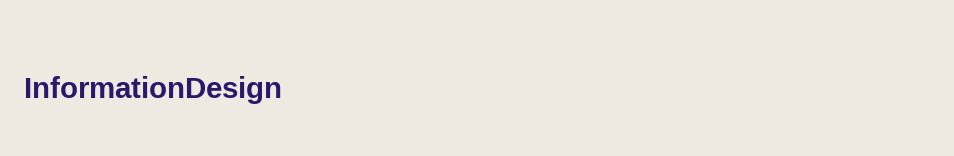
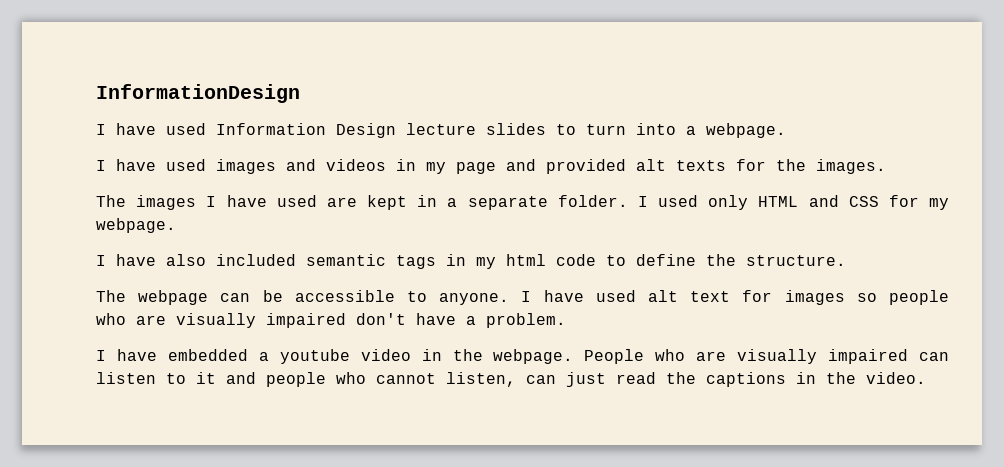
+ I have used Information Design lecture slides to turn into a webpage.
+ I have used images and videos in my page and provided alt texts for the images.
+ The images I have used are kept in a separate folder. I used only HTML and CSS for my webpage.
+ I have also included semantic tags in my html code to define the structure.
+ The webpage can be accessible to anyone. I have used alt text for images so people who are visually impaired don't have a problem.
+ I have embedded a youtube video in the webpage. People who are visually impaired can listen to it and people who cannot listen, can just read the captions in the video.

